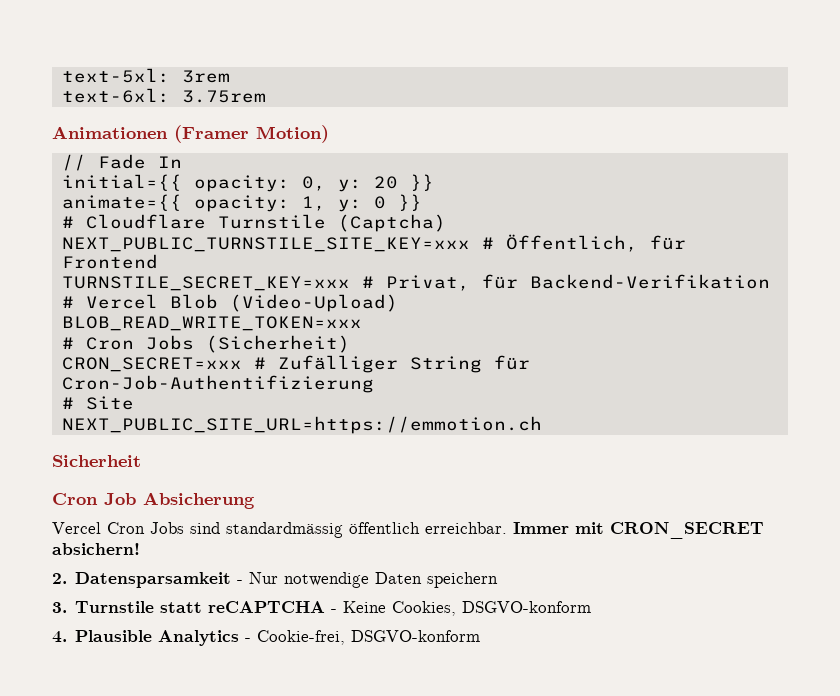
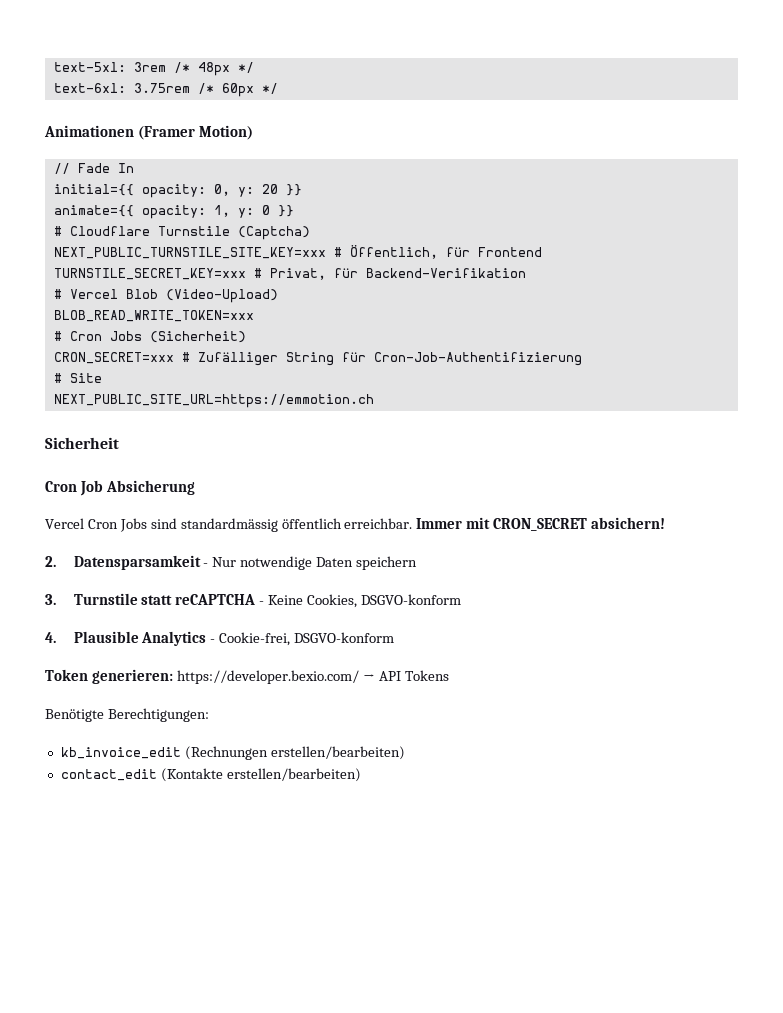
- text-5xl: 3rem
+ text-5xl: 3rem /* 48px */
- text-6xl: 3.75rem
+ text-6xl: 3.75rem /* 60px */
+ Token generieren: https://developer.bexio.com/ → API Tokens
+ Benötigte Berechtigungen:
+ kb_invoice_edit (Rechnungen erstellen/bearbeiten)
+ contact_edit (Kontakte erstellen/bearbeiten)

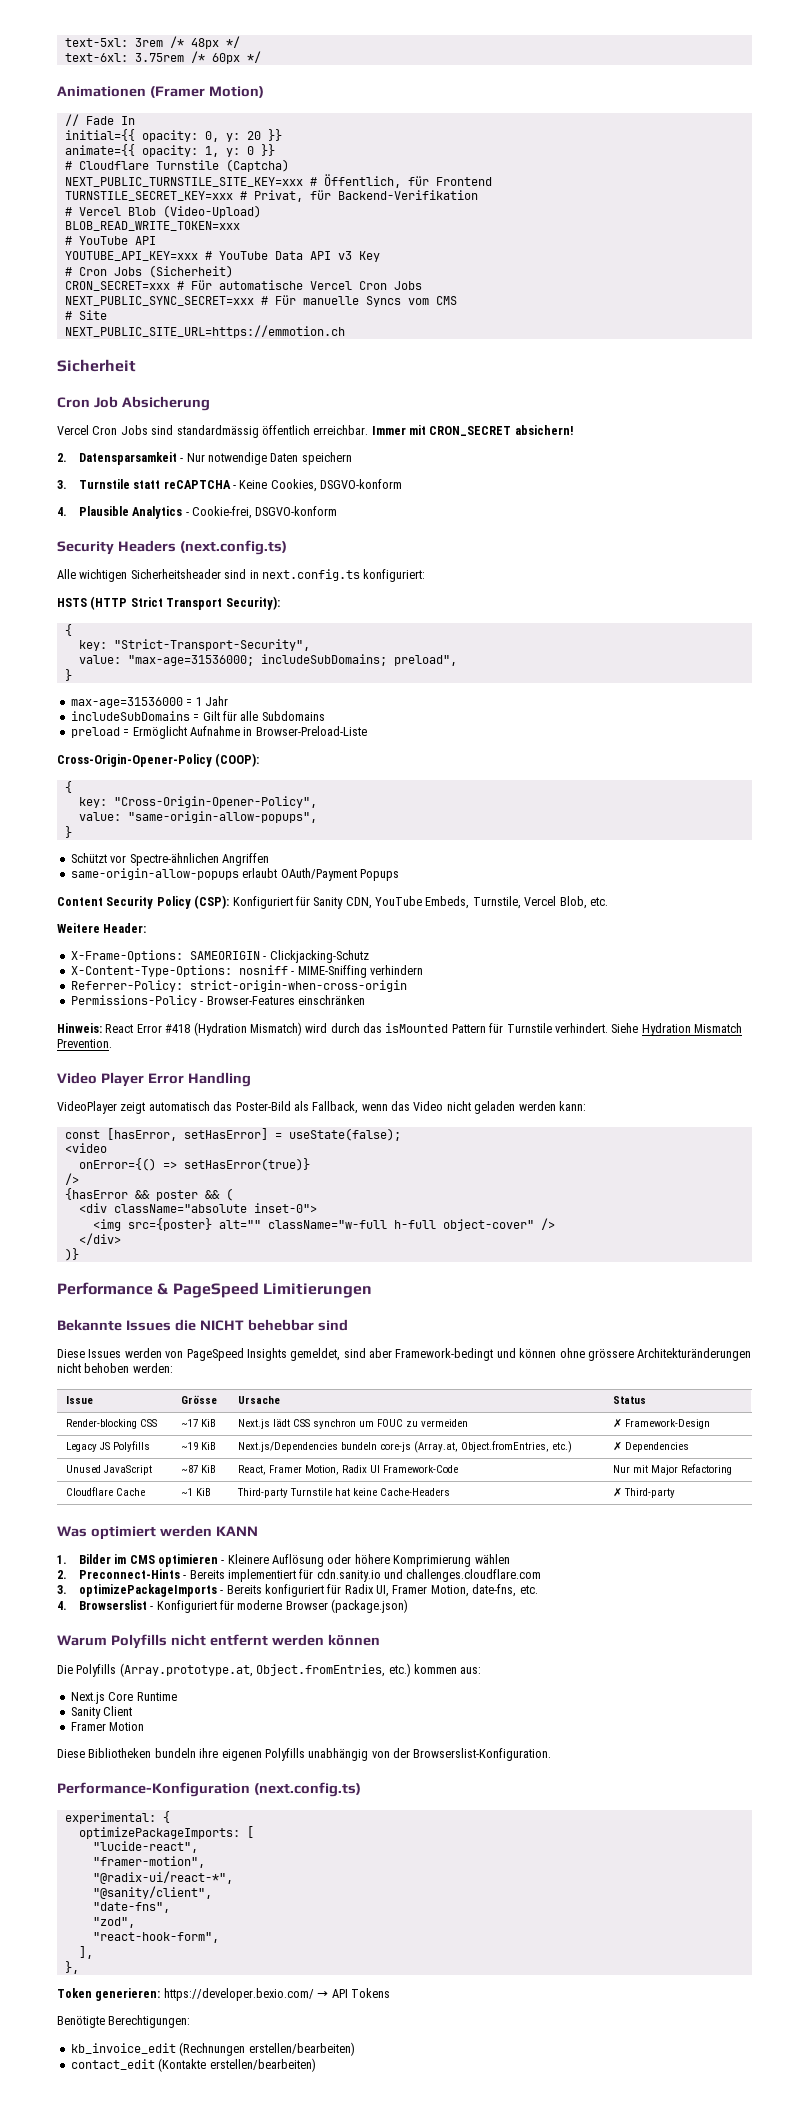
+ # YouTube API
+ YOUTUBE_API_KEY=xxx # YouTube Data API v3 Key
- CRON_SECRET=xxx # Zufälliger String für Cron-Job-Authentifizierung
+ CRON_SECRET=xxx # Für automatische Vercel Cron Jobs
+ NEXT_PUBLIC_SYNC_SECRET=xxx # Für manuelle Syncs vom CMS
+ Security Headers (next.config.ts)
+ Alle wichtigen Sicherheitsheader sind in next.config.ts konfiguriert:
+ HSTS (HTTP Strict Transport Security):
+ {
+ key: "Strict-Transport-Security",
+ value: "max-age=31536000; includeSubDomains; preload",
+ }
+ max-age=31536000 = 1 Jahr
+ includeSubDomains = Gilt für alle Subdomains
+ preload = Ermöglicht Aufnahme in Browser-Preload-Liste
+ Cross-Origin-Opener-Policy (COOP):
+ {
+ key: "Cross-Origin-Opener-Policy",
+ value: "same-origin-allow-popups",
+ }
+ Schützt vor Spectre-ähnlichen Angriffen
+ same-origin-allow-popups erlaubt OAuth/Payment Popups
+ Content Security Policy (CSP): Konfiguriert für Sanity CDN, YouTube Embeds, Turnstile, Vercel Blob, etc.
+ Weitere Header:
+ X-Frame-Options: SAMEORIGIN - Clickjacking-Schutz
+ X-Content-Type-Options: nosniff - MIME-Sniffing verhindern
+ Referrer-Policy: strict-origin-when-cross-origin
+ Permissions-Policy - Browser-Features einschränken
+ Hinweis: React Error #418 (Hydration Mismatch) wird durch das isMounted Pattern für Turnstile verhindert. Siehe Hydration Mismatch Prevention.
+ Video Player Error Handling
+ VideoPlayer zeigt automatisch das Poster-Bild als Fallback, wenn das Video nicht geladen werden kann:
+ const [hasError, setHasError] = useState(false);
+ <video
+ onError={() => setHasError(true)}
+ />
+ {hasError && poster && (
+ <div className="absolute inset-0">
+ <img src={poster} alt="" className="w-full h-full object-cover" />
+ </div>
+ )}
+ Performance & PageSpeed Limitierungen
+ Bekannte Issues die NICHT behebbar sind
+ Diese Issues werden von PageSpeed Insights gemeldet, sind aber Framework-bedingt und können ohne grössere Architekturänderungen nicht behoben werden:
+ Issue | Grösse | Ursache | Status
+ Render-blocking CSS | ~17 KiB | Next.js lädt CSS synchron um FOUC zu vermeiden | ✗ Framework-Design
+ Legacy JS Polyfills | ~19 KiB | Next.js/Dependencies bundeln core-js (Array.at, Object.fromEntries, etc.) | ✗ Dependencies
+ Unused JavaScript | ~87 KiB | React, Framer Motion, Radix UI Framework-Code | Nur mit Major Refactoring
+ Cloudflare Cache | ~1 KiB | Third-party Turnstile hat keine Cache-Headers | ✗ Third-party
+ Was optimiert werden KANN
+ 1. Bilder im CMS optimieren - Kleinere Auflösung oder höhere Komprimierung wählen
+ 2. Preconnect-Hints - Bereits implementiert für cdn.sanity.io und challenges.cloudflare.com
+ 3. optimizePackageImports - Bereits konfiguriert für Radix UI, Framer Motion, date-fns, etc.
+ 4. Browserslist - Konfiguriert für moderne Browser (package.json)
+ Warum Polyfills nicht entfernt werden können
+ Die Polyfills (Array.prototype.at, Object.fromEntries, etc.) kommen aus:
+ Next.js Core Runtime
+ Sanity Client
+ Framer Motion
+ Diese Bibliotheken bundeln ihre eigenen Polyfills unabhängig von der Browserslist-Konfiguration.
+ Performance-Konfiguration (next.config.ts)
+ experimental: {
+ optimizePackageImports: [
+ "lucide-react",
+ "framer-motion",
+ "@radix-ui/react-*",
+ "@sanity/client",
+ "date-fns",
+ "zod",
+ "react-hook-form",
+ ],
+ },

